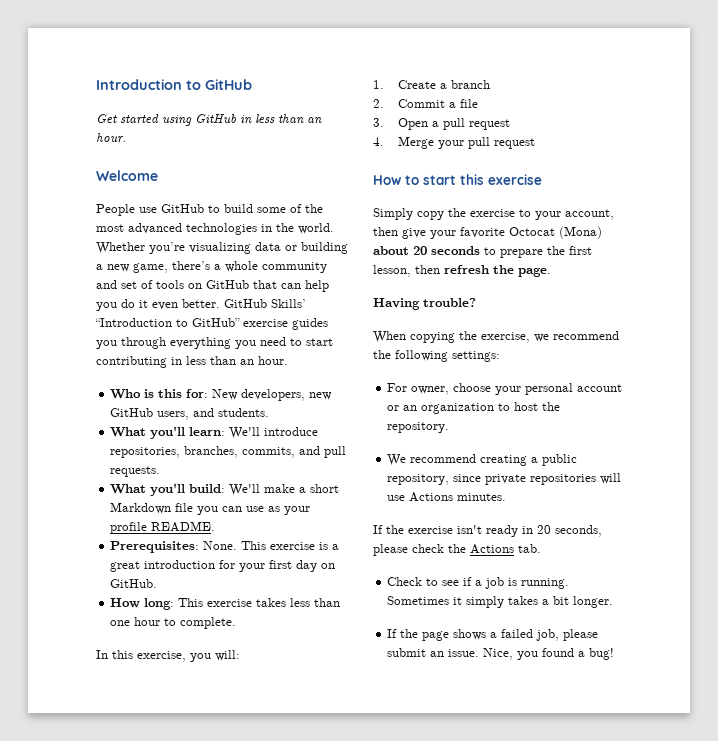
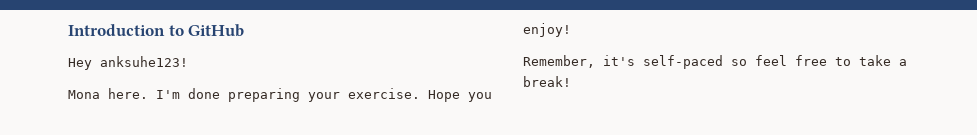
- Get started using GitHub in less than an hour.
- Welcome
- People use GitHub to build some of the most advanced technologies in the world. Whether you’re visualizing data or building a new game, there’s a whole community and set of tools on GitHub that can help you do it even better. GitHub Skills’ “Introduction to GitHub” exercise guides you through everything you need to start contributing in less than an hour.
- Who is this for: New developers, new GitHub users, and students.
- What you'll learn: We'll introduce repositories, branches, commits, and pull requests.
- What you'll build: We'll make a short Markdown file you can use as your profile README.
- Prerequisites: None. This exercise is a great introduction for your first day on GitHub.
- How long: This exercise takes less than one hour to complete.
- In this exercise, you will:
- 1. Create a branch
- 2. Commit a file
- 3. Open a pull request
- 4. Merge your pull request
- How to start this exercise
- Simply copy the exercise to your account, then give your favorite Octocat (Mona) about 20 seconds to prepare the first lesson, then refresh the page.
- Having trouble?
- When copying the exercise, we recommend the following settings:
- For owner, choose your personal account or an organization to host the repository.
- We recommend creating a public repository, since private repositories will use Actions minutes.
- If the exercise isn't ready in 20 seconds, please check the Actions tab.
- Check to see if a job is running. Sometimes it simply takes a bit longer.
- If the page shows a failed job, please submit an issue. Nice, you found a bug!
+ Hey anksuhe123!
+ Mona here. I'm done preparing your exercise. Hope you enjoy!
+ Remember, it's self-paced so feel free to take a break!

